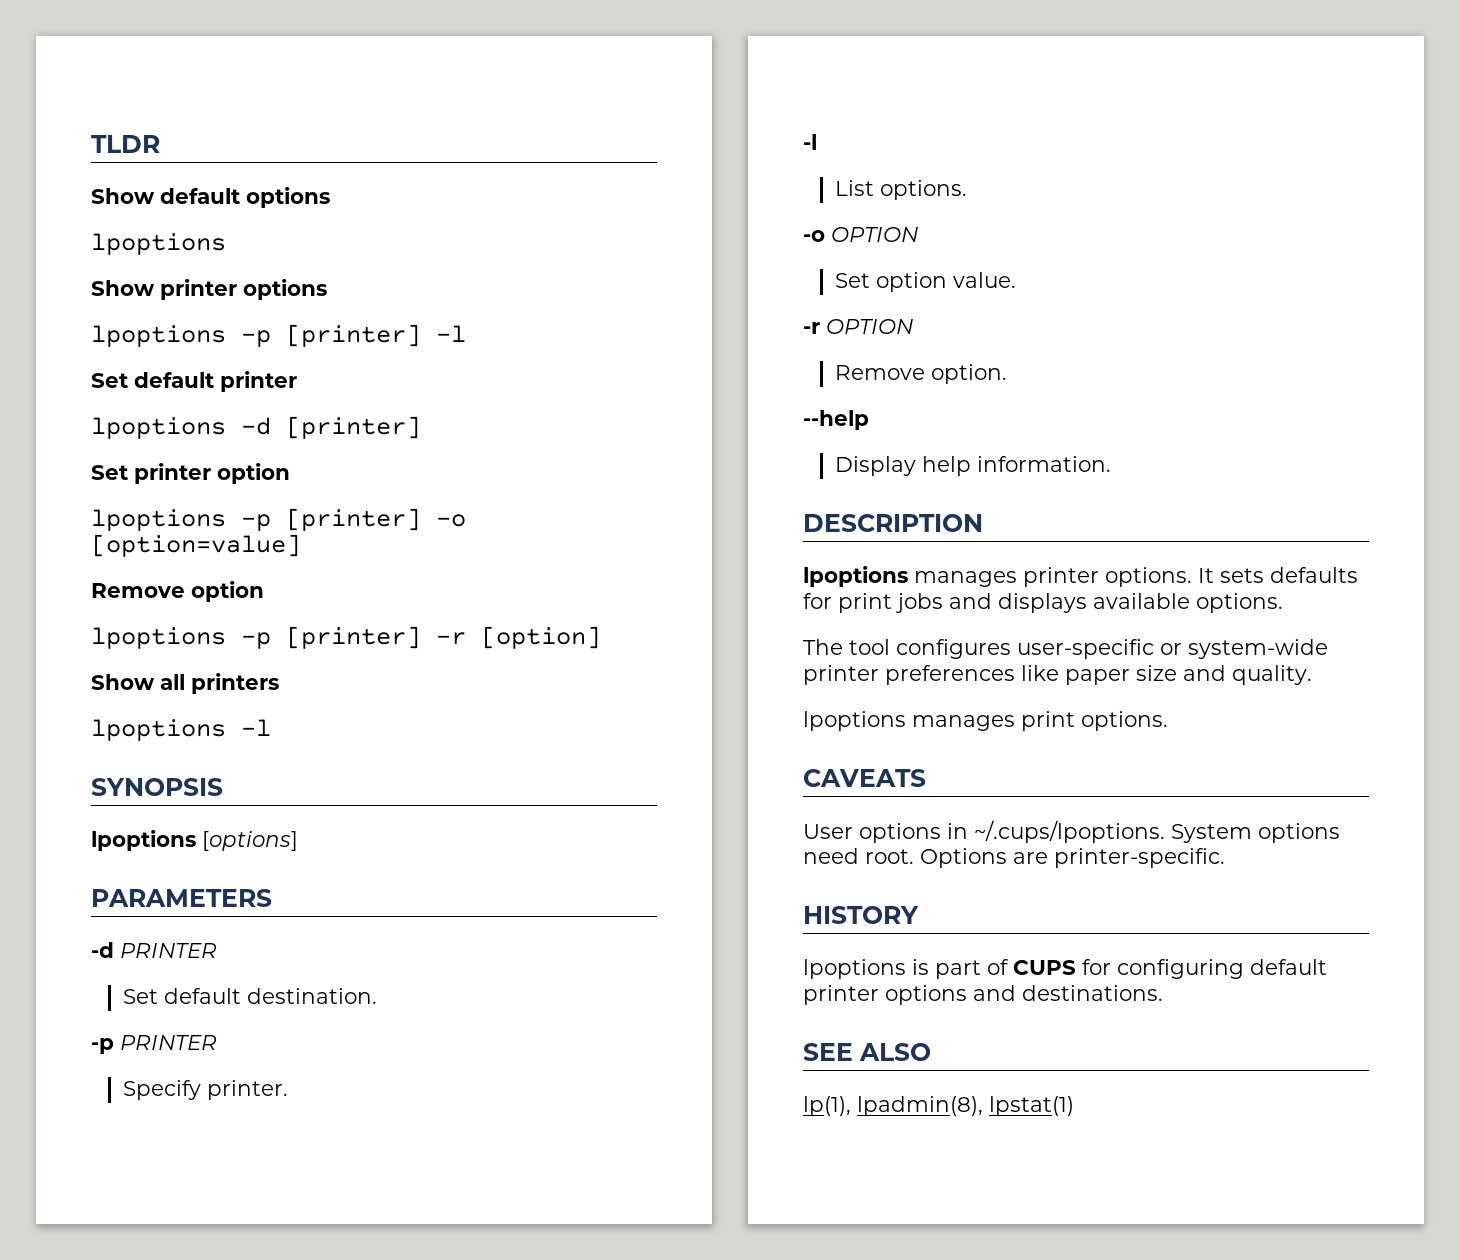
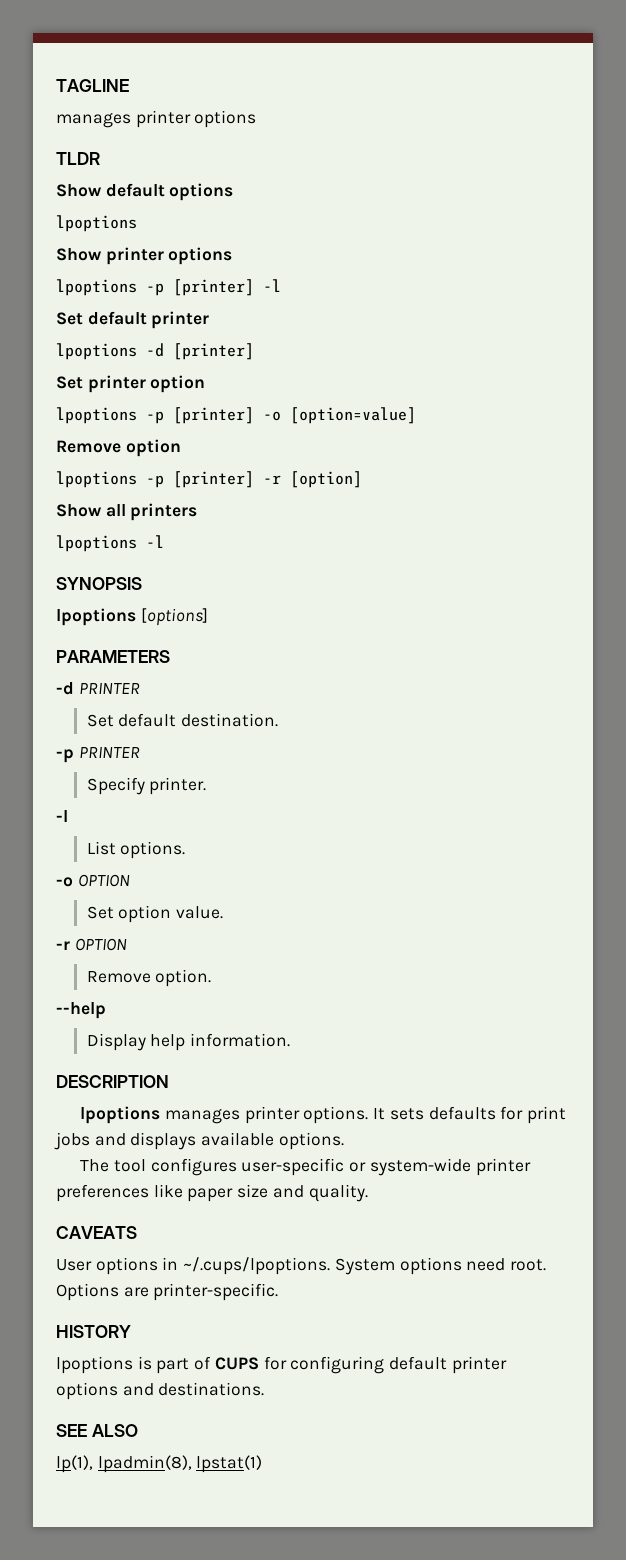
+ TAGLINE
+ manages printer options
- lpoptions manages print options.

